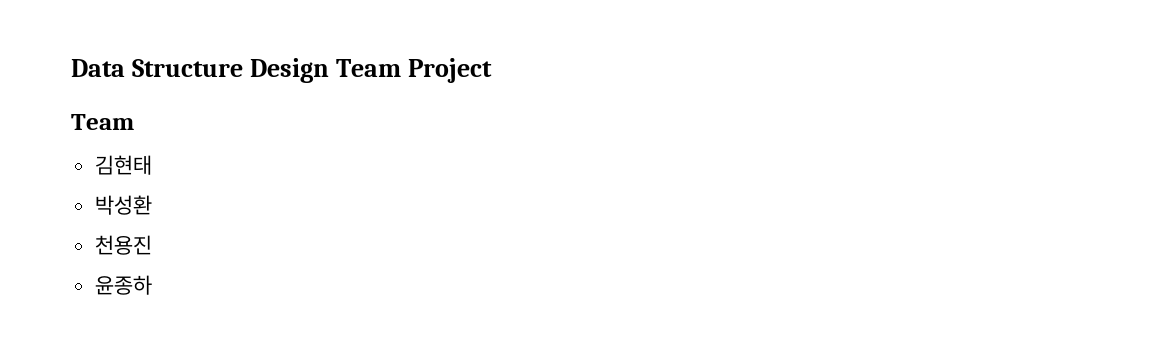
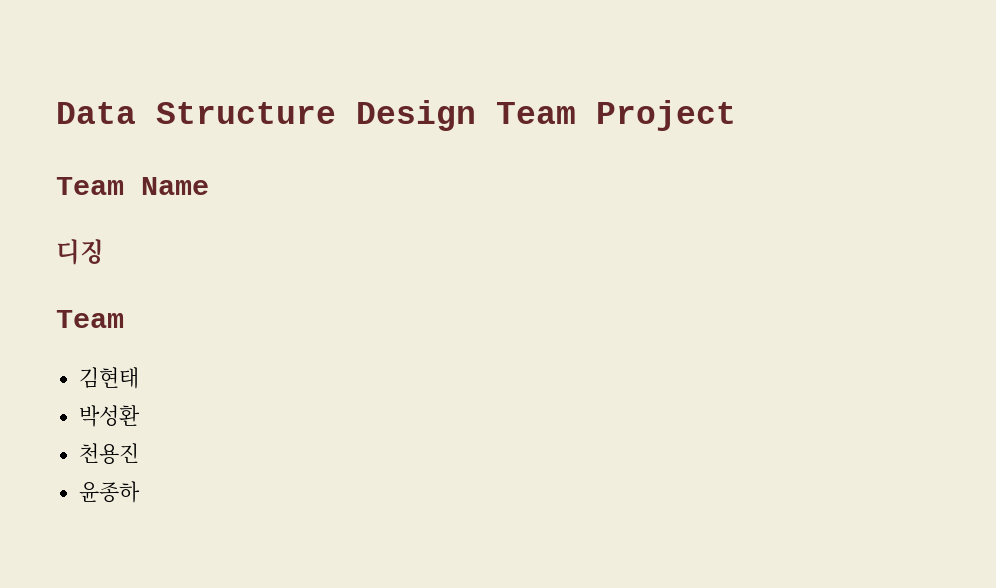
+ Team Name
+ 디징

